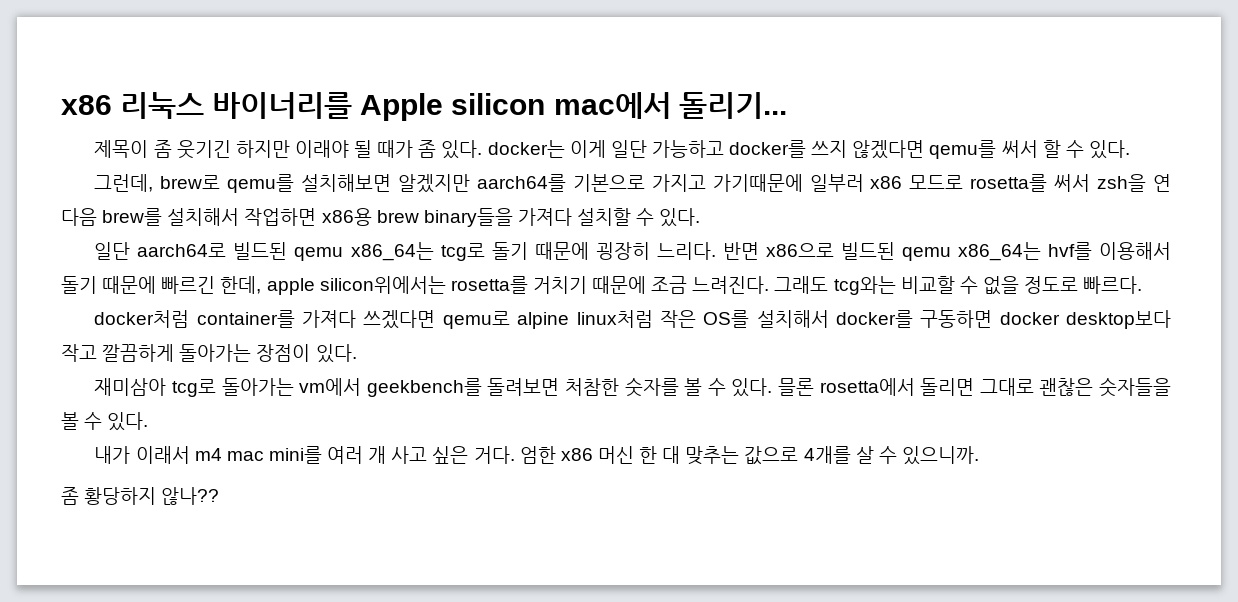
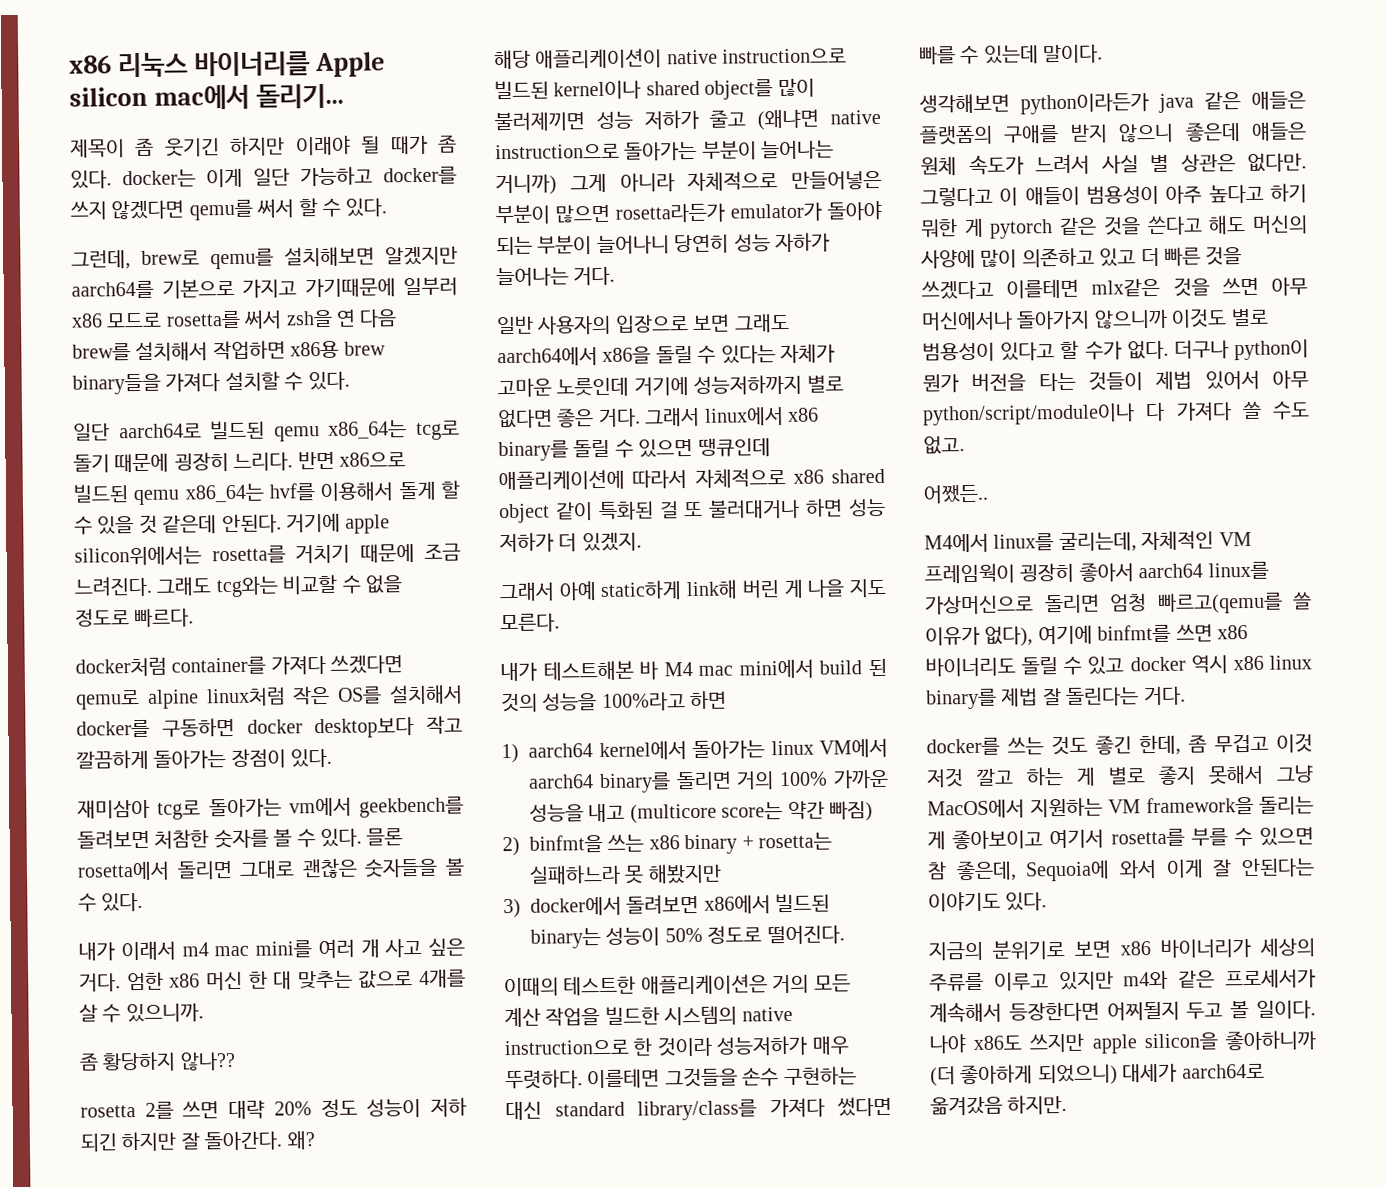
- 반면 x86으로 빌드된 qemu x86_64는 hvf를 이용해서 돌기 때문에 빠르긴 한데, apple silicon위에서는 rosetta를 거치기 때문에 조금 느려진다.
+ 반면 x86으로 빌드된 qemu x86_64는 hvf를 이용해서 돌게 할 수 있을 것 같은데 안된다. 거기에 apple silicon위에서는 rosetta를 거치기 때문에 조금 느려진다.
+ rosetta 2를 쓰면 대략 20% 정도 성능이 저하 되긴 하지만 잘 돌아간다. 왜?
+ 해당 애플리케이션이 native instruction으로 빌드된 kernel이나 shared object를 많이 불러제끼면 성능 저하가 줄고 (왜냐면 native instruction으로 돌아가는 부분이 늘어나는 거니까) 그게 아니라 자체적으로 만들어넣은 부분이 많으면 rosetta라든가 emulator가 돌아야 되는 부분이 늘어나니 당연히 성능 자하가 늘어나는 거다.
+ 일반 사용자의 입장으로 보면 그래도 aarch64에서 x86을 돌릴 수 있다는 자체가 고마운 노릇인데 거기에 성능저하까지 별로 없다면 좋은 거다. 그래서 linux에서 x86 binary를 돌릴 수 있으면 땡큐인데 애플리케이션에 따라서 자체적으로 x86 shared object 같이 특화된 걸 또 불러대거나 하면 성능 저하가 더 있겠지.
+ 그래서 아예 static하게 link해 버린 게 나을 지도 모른다.
+ 내가 테스트해본 바 M4 mac mini에서 build 된 것의 성능을 100%라고 하면
+ 1) aarch64 kernel에서 돌아가는 linux VM에서 aarch64 binary를 돌리면 거의 100% 가까운 성능을 내고 (multicore score는 약간 빠짐)
+ 2) binfmt을 쓰는 x86 binary + rosetta는 실패하느라 못 해봤지만
+ 3) docker에서 돌려보면 x86에서 빌드된 binary는 성능이 50% 정도로 떨어진다.
+ 이때의 테스트한 애플리케이션은 거의 모든 계산 작업을 빌드한 시스템의 native instruction으로 한 것이라 성능저하가 매우 뚜렷하다. 이를테면 그것들을 손수 구현하는 대신 standard library/class를 가져다 썼다면 빠를 수 있는데 말이다.
+ 생각해보면 python이라든가 java 같은 애들은 플랫폼의 구애를 받지 않으니 좋은데 얘들은 원체 속도가 느려서 사실 별 상관은 없다만. 그렇다고 이 애들이 범용성이 아주 높다고 하기 뭐한 게 pytorch 같은 것을 쓴다고 해도 머신의 사양에 많이 의존하고 있고 더 빠른 것을 쓰겠다고 이를테면 mlx같은 것을 쓰면 아무 머신에서나 돌아가지 않으니까 이것도 별로 범용성이 있다고 할 수가 없다. 더구나 python이 뭔가 버전을 타는 것들이 제법 있어서 아무 python/script/module이나 다 가져다 쓸 수도 없고.
+ 어쨌든..
+ M4에서 linux를 굴리는데, 자체적인 VM 프레임웍이 굉장히 좋아서 aarch64 linux를 가상머신으로 돌리면 엄청 빠르고(qemu를 쓸 이유가 없다), 여기에 binfmt를 쓰면 x86 바이너리도 돌릴 수 있고 docker 역시 x86 linux binary를 제법 잘 돌린다는 거다.
+ docker를 쓰는 것도 좋긴 한데, 좀 무겁고 이것 저것 깔고 하는 게 별로 좋지 못해서 그냥 MacOS에서 지원하는 VM framework을 돌리는 게 좋아보이고 여기서 rosetta를 부를 수 있으면 참 좋은데, Sequoia에 와서 이게 잘 안된다는 이야기도 있다.
+ 지금의 분위기로 보면 x86 바이너리가 세상의 주류를 이루고 있지만 m4와 같은 프로세서가 계속해서 등장한다면 어찌될지 두고 볼 일이다. 나야 x86도 쓰지만 apple silicon을 좋아하니까 (더 좋아하게 되었으니) 대세가 aarch64로 옮겨갔음 하지만.

